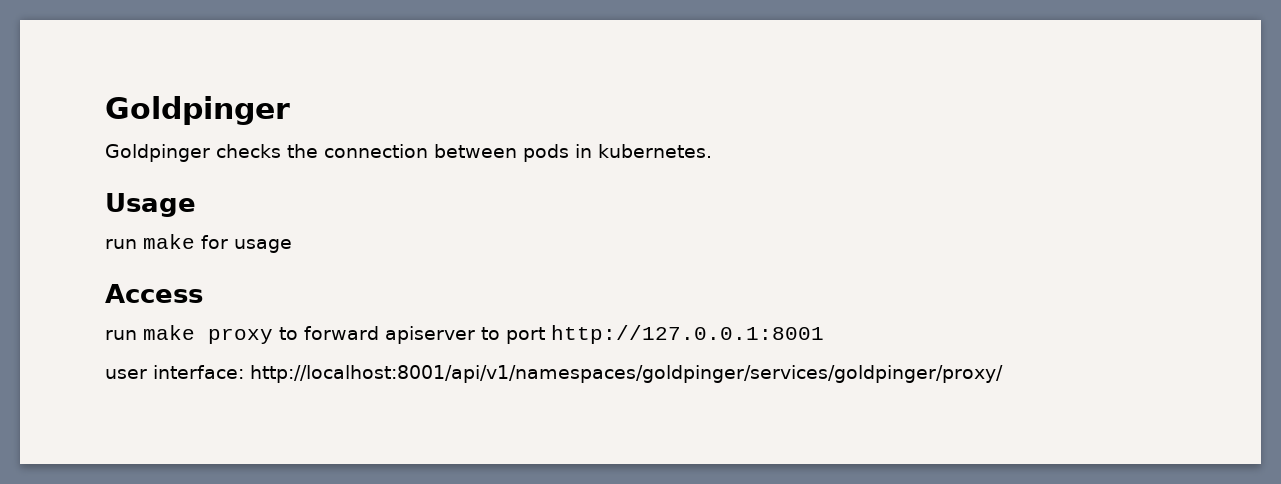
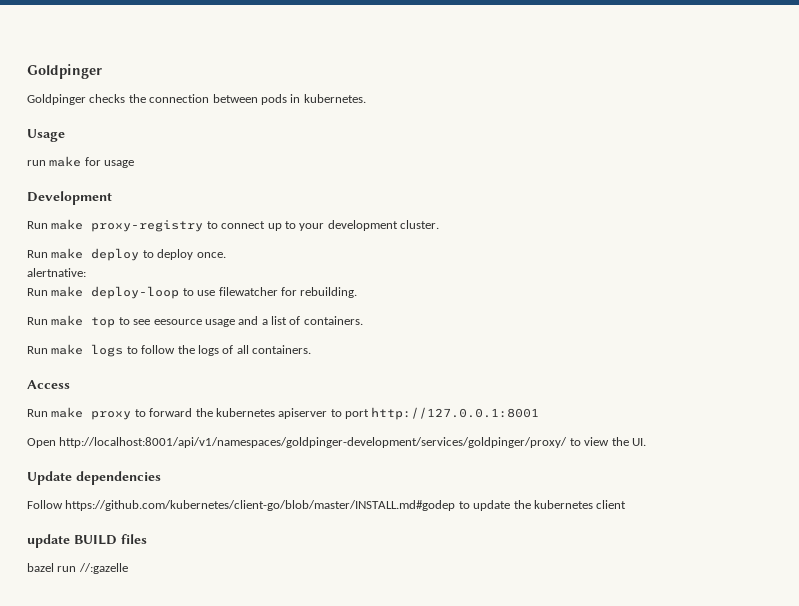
+ Development
+ Run make proxy-registry to connect up to your development cluster.
+ Run make deploy to deploy once.
+ alertnative:
+ Run make deploy-loop to use filewatcher for rebuilding.
+ Run make top to see eesource usage and a list of containers.
+ Run make logs to follow the logs of all containers.
- run make proxy to forward apiserver to port http://127.0.0.1:8001
+ Run make proxy to forward the kubernetes apiserver to port http://127.0.0.1:8001
- user interface: http://localhost:8001/api/v1/namespaces/goldpinger/services/goldpinger/proxy/
+ Open http://localhost:8001/api/v1/namespaces/goldpinger-development/services/goldpinger/proxy/ to view the UI.
+ Update dependencies
+ Follow https://github.com/kubernetes/client-go/blob/master/INSTALL.md#godep to update the kubernetes client
+ update BUILD files
+ bazel run //:gazelle

